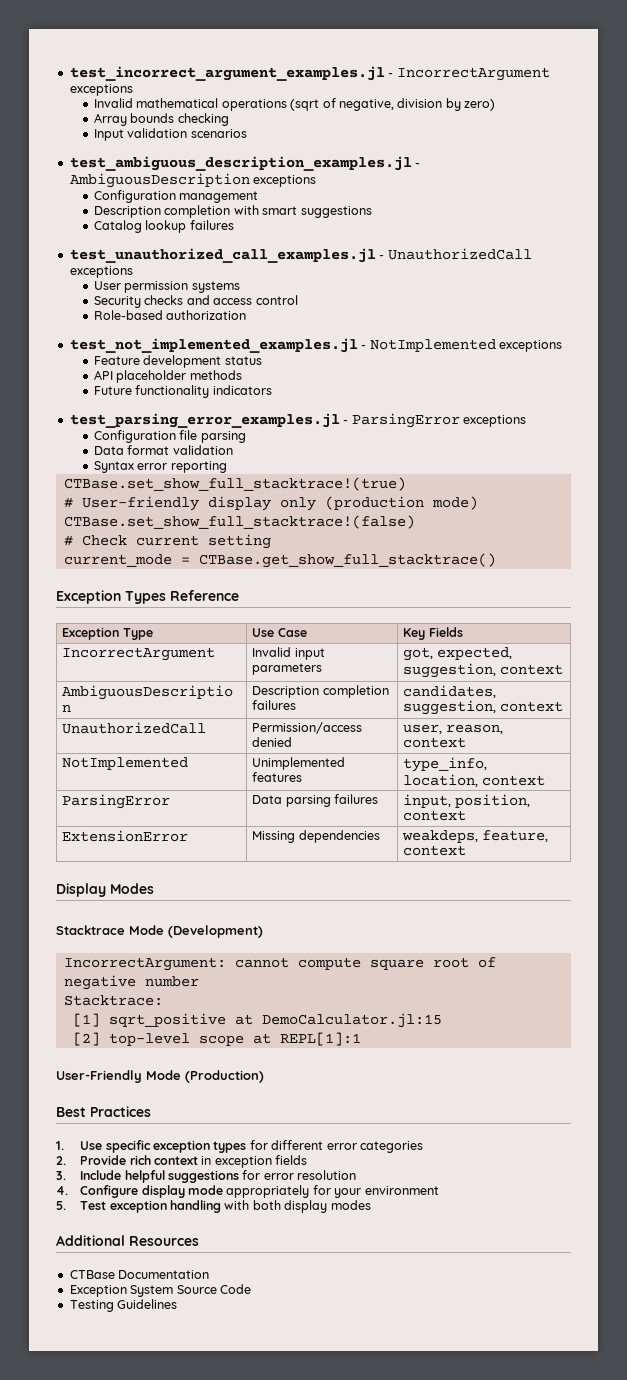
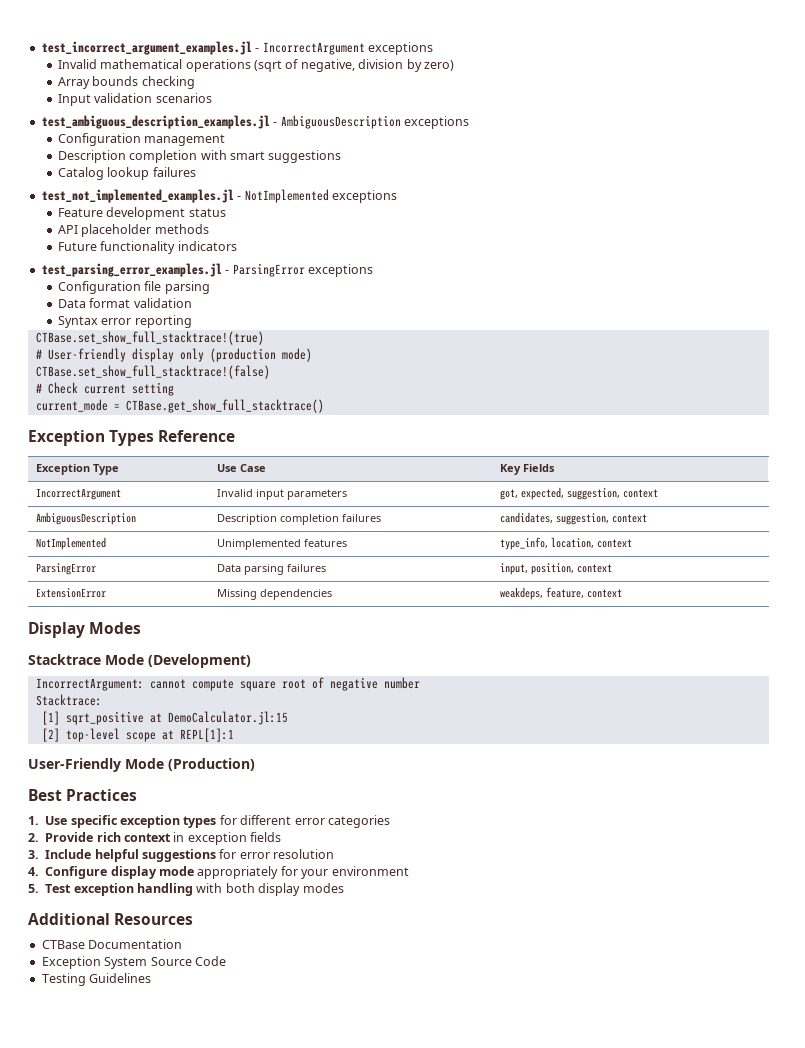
- test_unauthorized_call_examples.jl - UnauthorizedCall exceptions
- User permission systems
- Security checks and access control
- Role-based authorization
- UnauthorizedCall | Permission/access denied | user, reason, context

